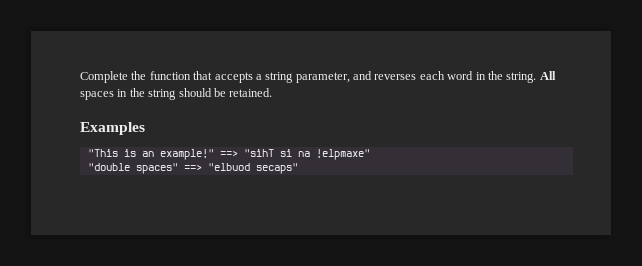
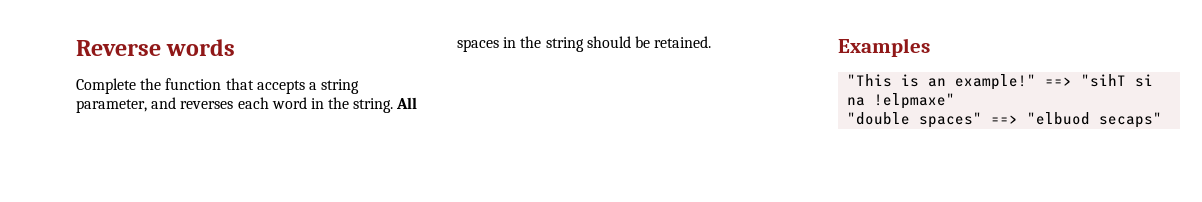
+ Reverse words

